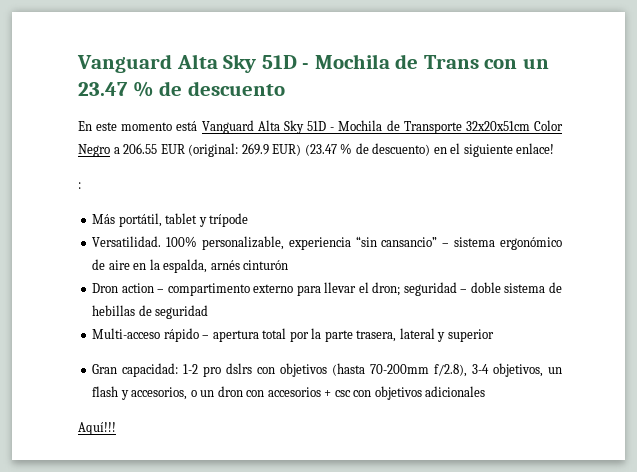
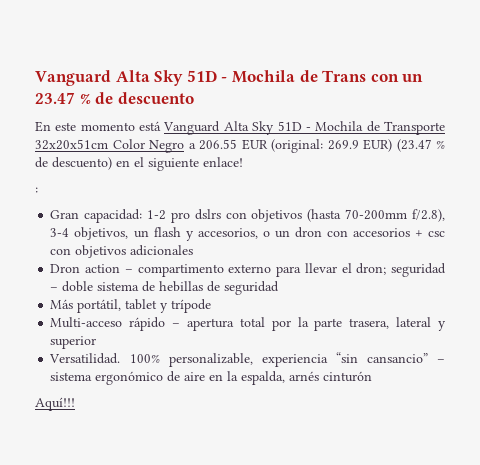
- Más portátil, tablet y trípode
- Versatilidad. 100% personalizable, experiencia “sin cansancio” – sistema ergonómico de aire en la espalda, arnés cinturón
- Dron action – compartimento externo para llevar el dron; seguridad – doble sistema de hebillas de seguridad
- Multi-acceso rápido – apertura total por la parte trasera, lateral y superior
+ Dron action – compartimento externo para llevar el dron; seguridad – doble sistema de hebillas de seguridad
+ Más portátil, tablet y trípode
+ Multi-acceso rápido – apertura total por la parte trasera, lateral y superior
+ Versatilidad. 100% personalizable, experiencia “sin cansancio” – sistema ergonómico de aire en la espalda, arnés cinturón

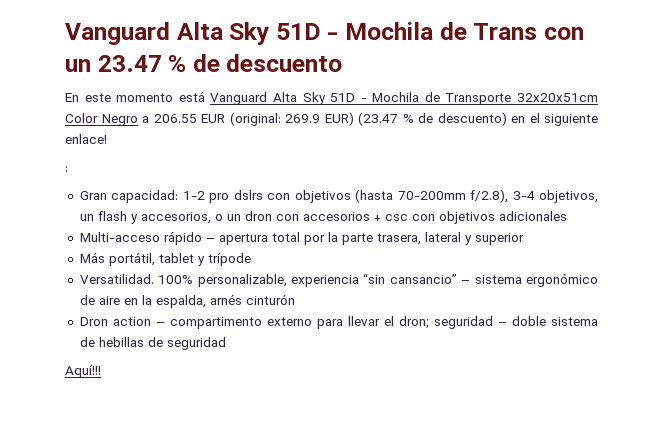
+ Multi-acceso rápido – apertura total por la parte trasera, lateral y superior
+ Más portátil, tablet y trípode
+ Versatilidad. 100% personalizable, experiencia “sin cansancio” – sistema ergonómico de aire en la espalda, arnés cinturón
- Más portátil, tablet y trípode
- Multi-acceso rápido – apertura total por la parte trasera, lateral y superior
- Versatilidad. 100% personalizable, experiencia “sin cansancio” – sistema ergonómico de aire en la espalda, arnés cinturón

